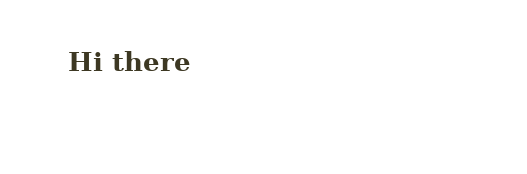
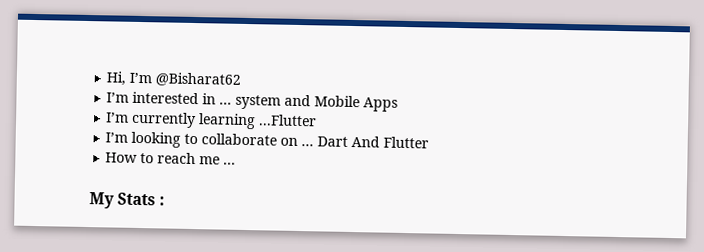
- Hi there
+ Hi, I’m @Bisharat62
+ I’m interested in ... system and Mobile Apps
+ I’m currently learning ...Flutter
+ I’m looking to collaborate on ... Dart And Flutter
+ How to reach me ...
+ My Stats :

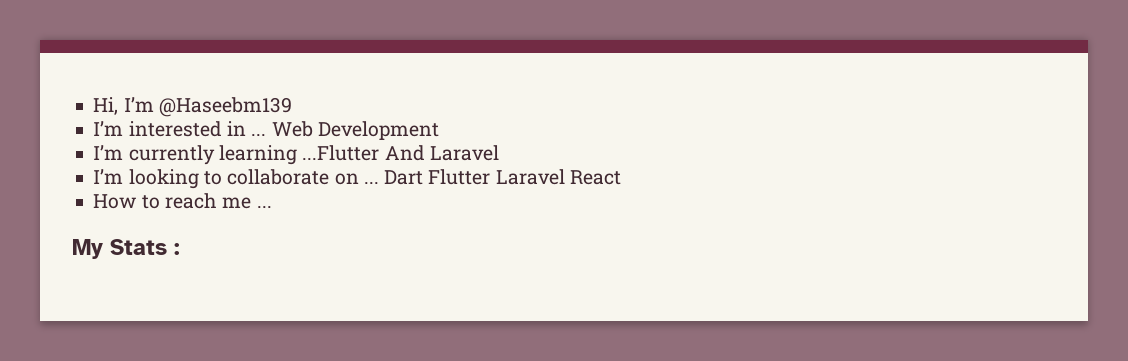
- Hi, I’m @Bisharat62
+ Hi, I’m @Haseebm139
- I’m interested in ... system and Mobile Apps
+ I’m interested in ... Web Development
- I’m currently learning ...Flutter
+ I’m currently learning ...Flutter And Laravel
- Dart And Flutter
+ Dart Flutter Laravel React

